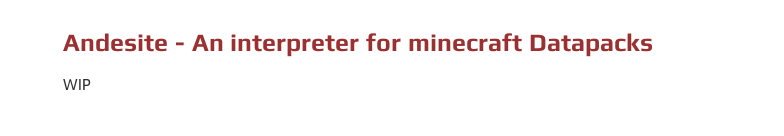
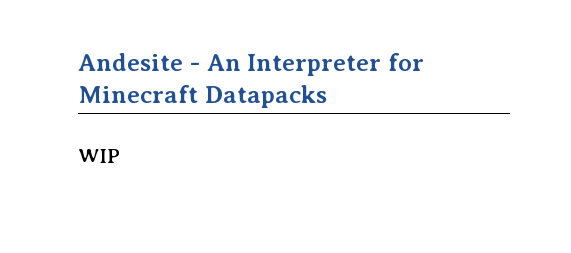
- Andesite - An interpreter for minecraft Datapacks
+ Andesite - An Interpreter for Minecraft Datapacks

